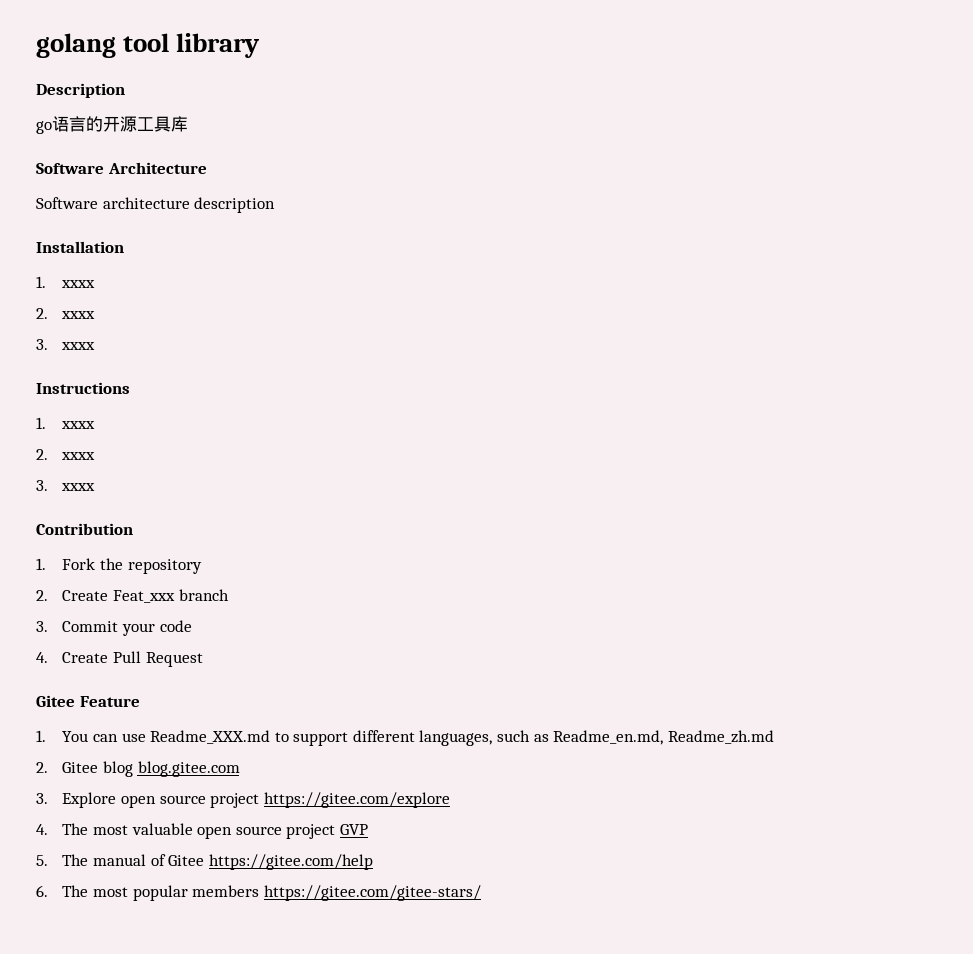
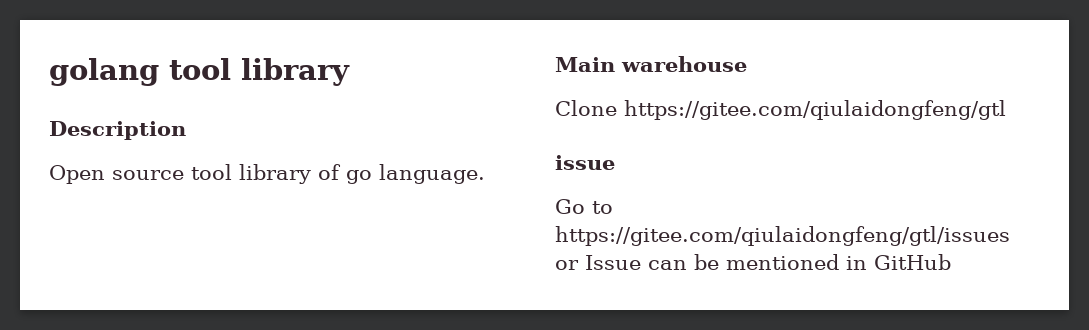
- go语言的开源工具库
- Software Architecture
- Software architecture description
- Installation
- 1. xxxx
- 2. xxxx
- 3. xxxx
- Instructions
- 1. xxxx
- 2. xxxx
- 3. xxxx
- Contribution
- 1. Fork the repository
- 2. Create Feat_xxx branch
- 3. Commit your code
- 4. Create Pull Request
- Gitee Feature
- 1. You can use Readme_XXX.md to support different languages, such as Readme_en.md, Readme_zh.md
- 2. Gitee blog blog.gitee.com
- 3. Explore open source project https://gitee.com/explore
- 4. The most valuable open source project GVP
- 5. The manual of Gitee https://gitee.com/help
- 6. The most popular members https://gitee.com/gitee-stars/
+ Open source tool library of go language.
+ Main warehouse
+ Clone https://gitee.com/qiulaidongfeng/gtl
+ issue
+ Go to https://gitee.com/qiulaidongfeng/gtl/issues or Issue can be mentioned in GitHub

